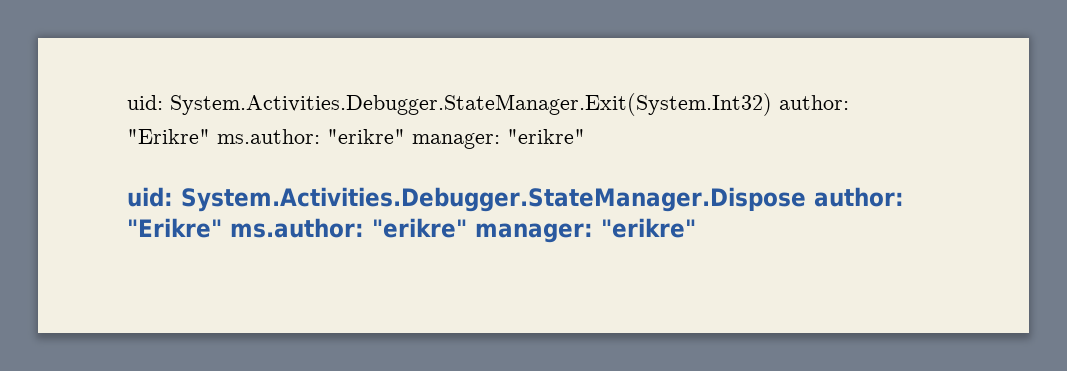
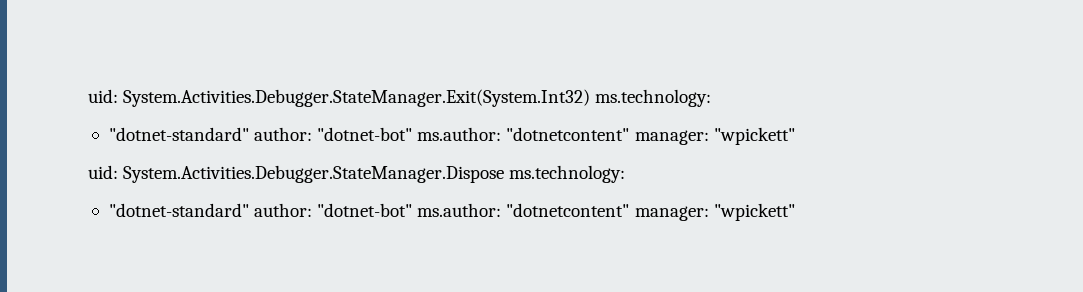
- uid: System.Activities.Debugger.StateManager.Exit(System.Int32) author: "Erikre" ms.author: "erikre" manager: "erikre"
- uid: System.Activities.Debugger.StateManager.Dispose author: "Erikre" ms.author: "erikre" manager: "erikre"
+ uid: System.Activities.Debugger.StateManager.Exit(System.Int32) ms.technology:
+ "dotnet-standard" author: "dotnet-bot" ms.author: "dotnetcontent" manager: "wpickett"
+ uid: System.Activities.Debugger.StateManager.Dispose ms.technology:
+ "dotnet-standard" author: "dotnet-bot" ms.author: "dotnetcontent" manager: "wpickett"

